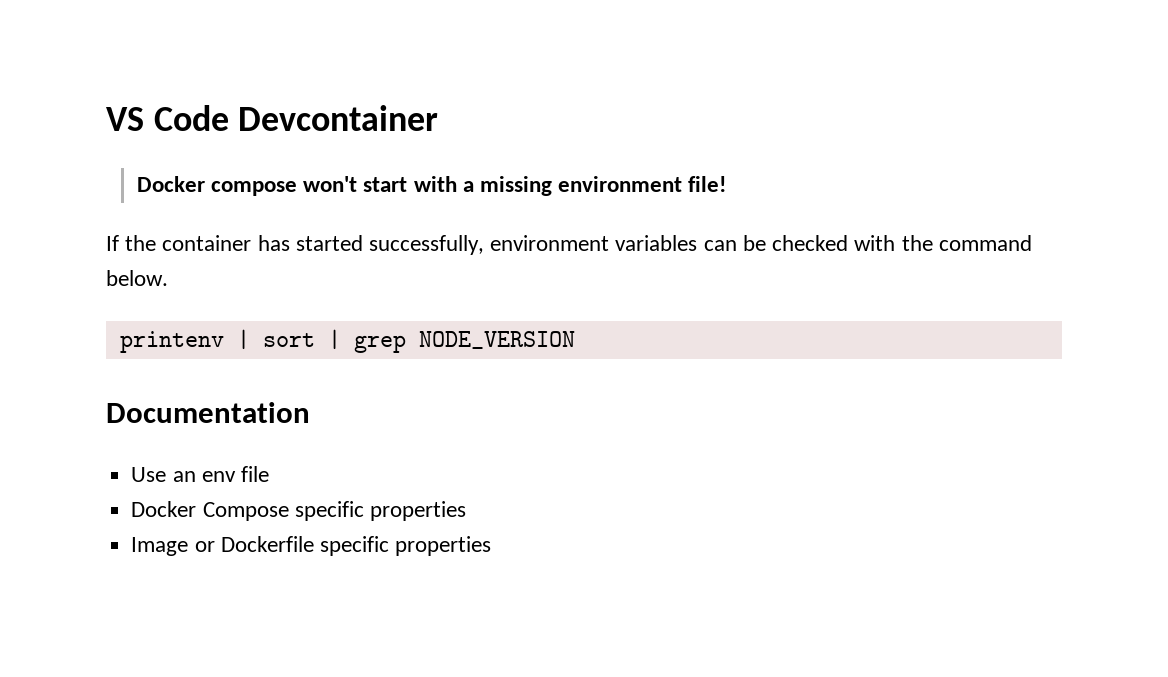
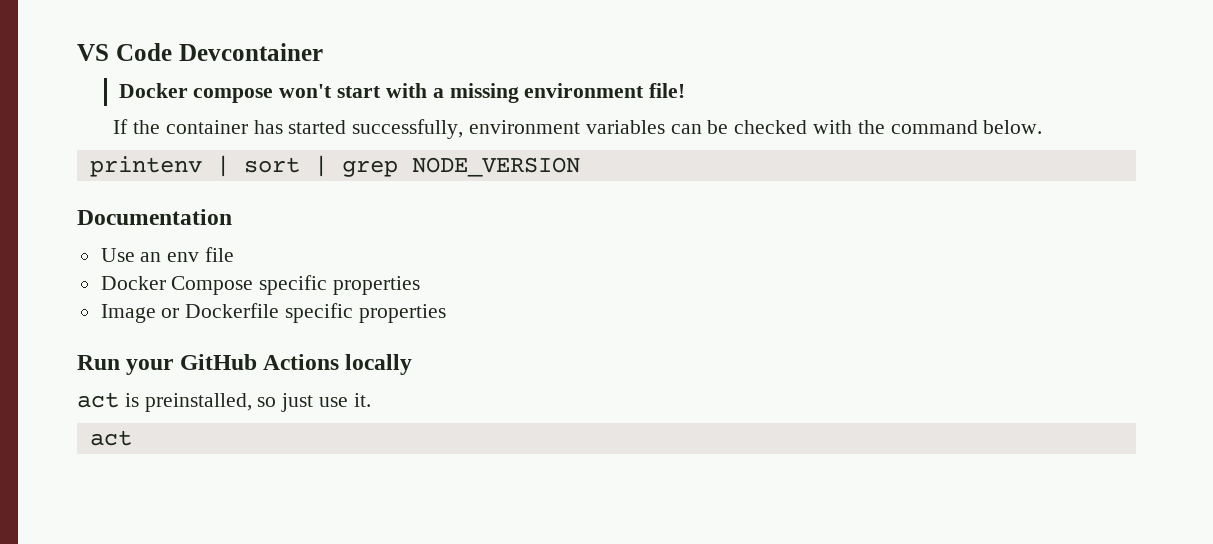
+ Run your GitHub Actions locally
+ act is preinstalled, so just use it.
+ act

